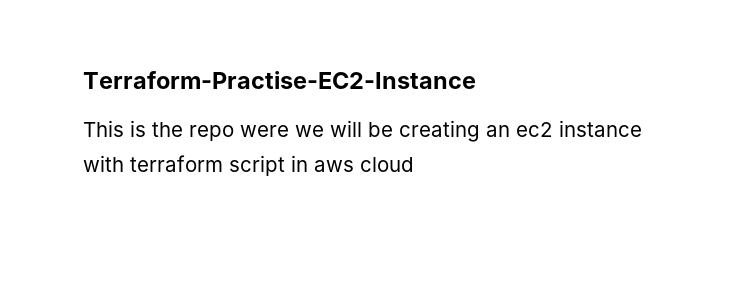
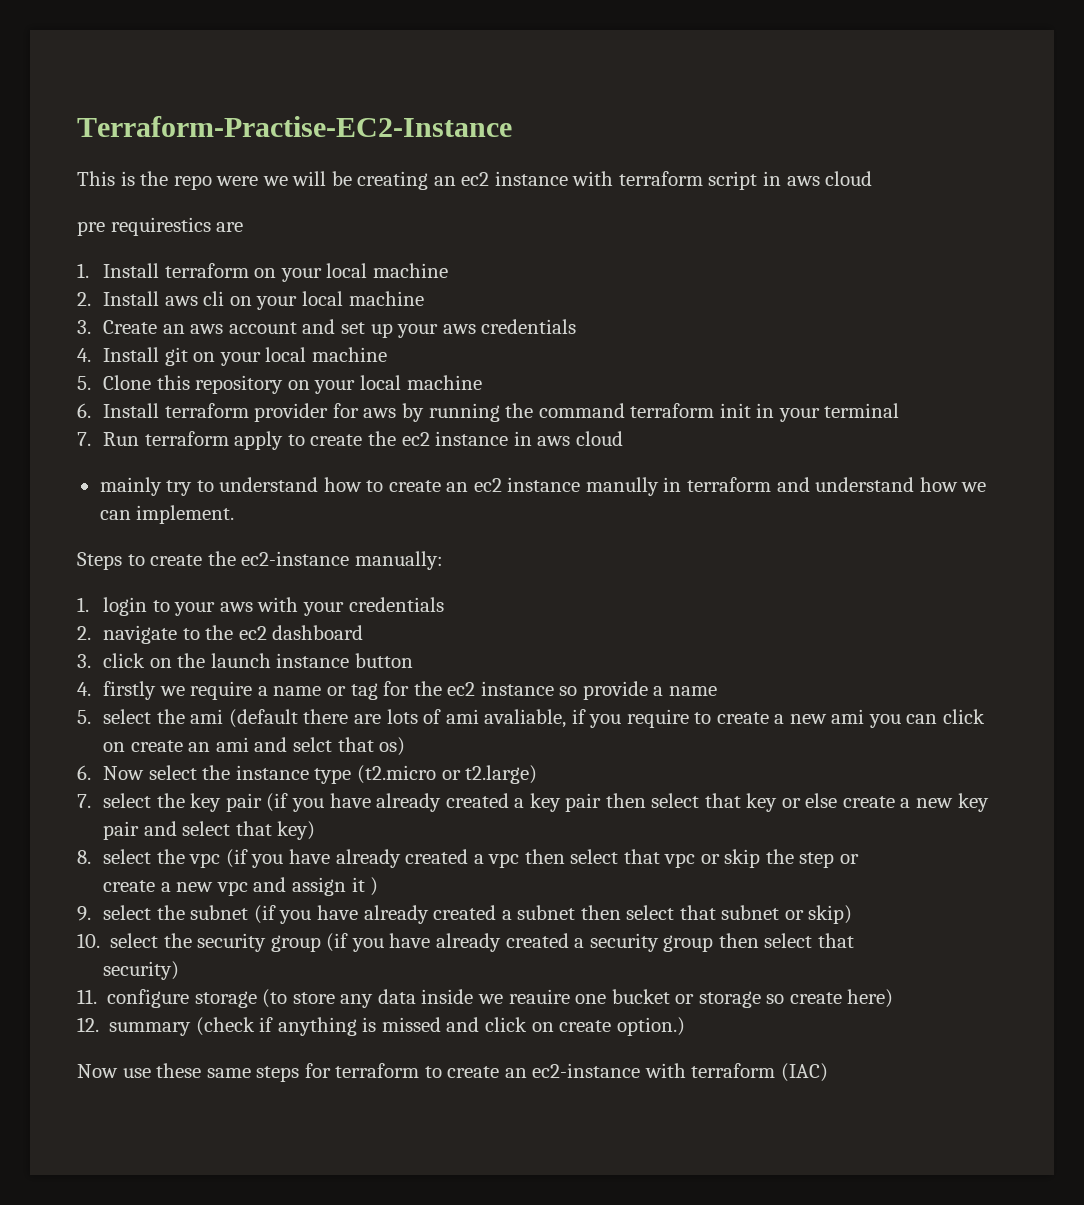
+ pre requirestics are
+ 1. Install terraform on your local machine
+ 2. Install aws cli on your local machine
+ 3. Create an aws account and set up your aws credentials
+ 4. Install git on your local machine
+ 5. Clone this repository on your local machine
+ 6. Install terraform provider for aws by running the command terraform init in your terminal
+ 7. Run terraform apply to create the ec2 instance in aws cloud
+ mainly try to understand how to create an ec2 instance manully in terraform and understand how we can implement.
+ Steps to create the ec2-instance manually:
+ 1. login to your aws with your credentials
+ 2. navigate to the ec2 dashboard
+ 3. click on the launch instance button
+ 4. firstly we require a name or tag for the ec2 instance so provide a name
+ 5. select the ami (default there are lots of ami avaliable, if you require to create a new ami you can click on create an ami and selct that os)
+ 6. Now select the instance type (t2.micro or t2.large)
+ 7. select the key pair (if you have already created a key pair then select that key or else create a new key pair and select that key)
+ 8. select the vpc (if you have already created a vpc then select that vpc or skip the step or
+ create a new vpc and assign it )
+ 9. select the subnet (if you have already created a subnet then select that subnet or skip)
+ 10. select the security group (if you have already created a security group then select that
+ security)
+ 11. configure storage (to store any data inside we reauire one bucket or storage so create here)
+ 12. summary (check if anything is missed and click on create option.)
+ Now use these same steps for terraform to create an ec2-instance with terraform (IAC)

